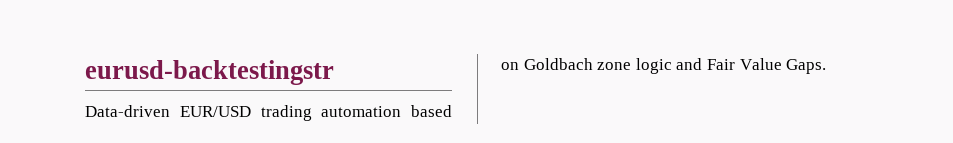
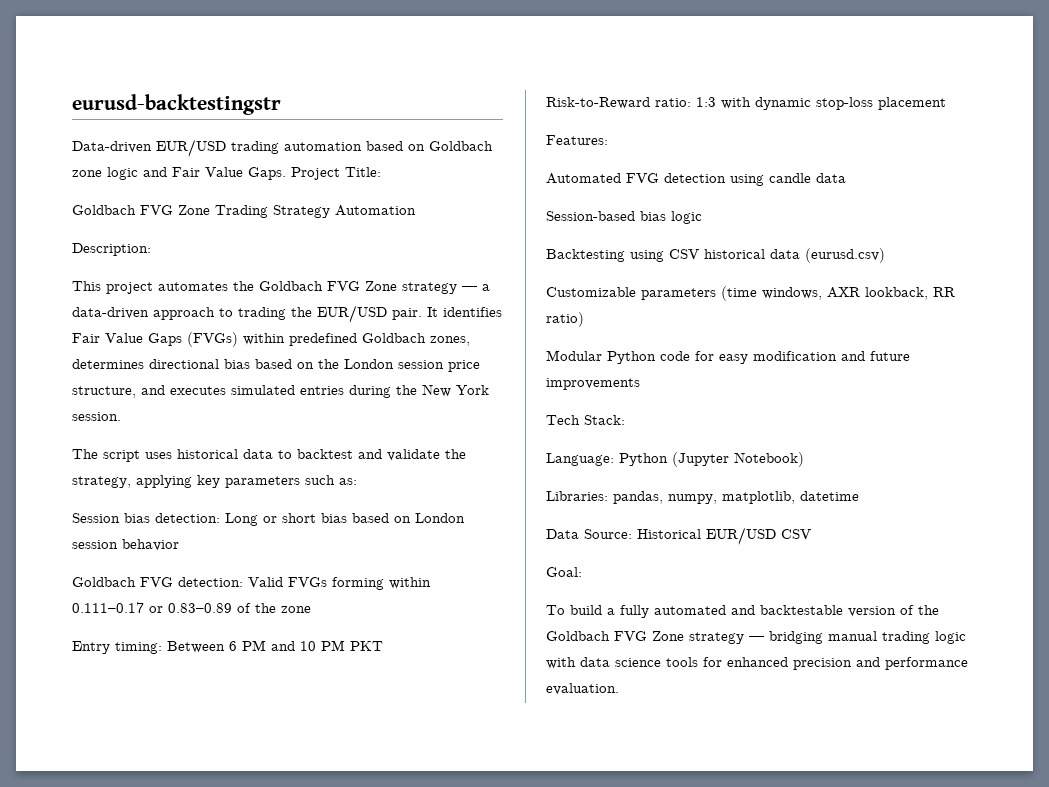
+ Project Title:
+ Goldbach FVG Zone Trading Strategy Automation
+ Description:
+ This project automates the Goldbach FVG Zone strategy — a data-driven approach to trading the EUR/USD pair. It identifies Fair Value Gaps (FVGs) within predefined Goldbach zones, determines directional bias based on the London session price structure, and executes simulated entries during the New York session.
+ The script uses historical data to backtest and validate the strategy, applying key parameters such as:
+ Session bias detection: Long or short bias based on London session behavior
+ Goldbach FVG detection: Valid FVGs forming within 0.111–0.17 or 0.83–0.89 of the zone
+ Entry timing: Between 6 PM and 10 PM PKT
+ Risk-to-Reward ratio: 1:3 with dynamic stop-loss placement
+ Features:
+ Automated FVG detection using candle data
+ Session-based bias logic
+ Backtesting using CSV historical data (eurusd.csv)
+ Customizable parameters (time windows, AXR lookback, RR ratio)
+ Modular Python code for easy modification and future improvements
+ Tech Stack:
+ Language: Python (Jupyter Notebook)
+ Libraries: pandas, numpy, matplotlib, datetime
+ Data Source: Historical EUR/USD CSV
+ Goal:
+ To build a fully automated and backtestable version of the Goldbach FVG Zone strategy — bridging manual trading logic with data science tools for enhanced precision and performance evaluation.

